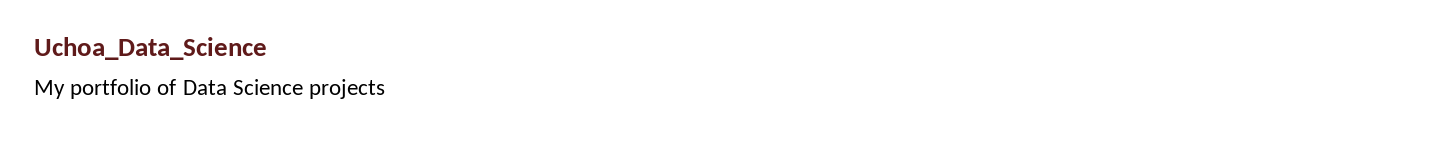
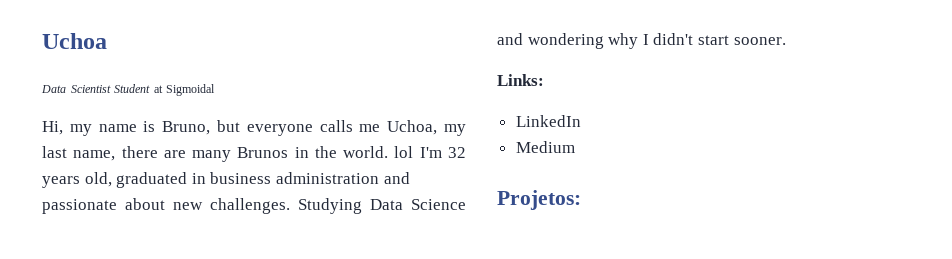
- Uchoa_Data_Science
- My portfolio of Data Science projects
+ Uchoa
+ Data Scientist Student at Sigmoidal
+ Hi, my name is Bruno, but everyone calls me Uchoa, my last name, there are many Brunos in the world. lol I'm 32 years old, graduated in business administration and passionate about new challenges. Studying Data Science and wondering why I didn't start sooner.
+ Links:
+ LinkedIn
+ Medium
+ Projetos:

